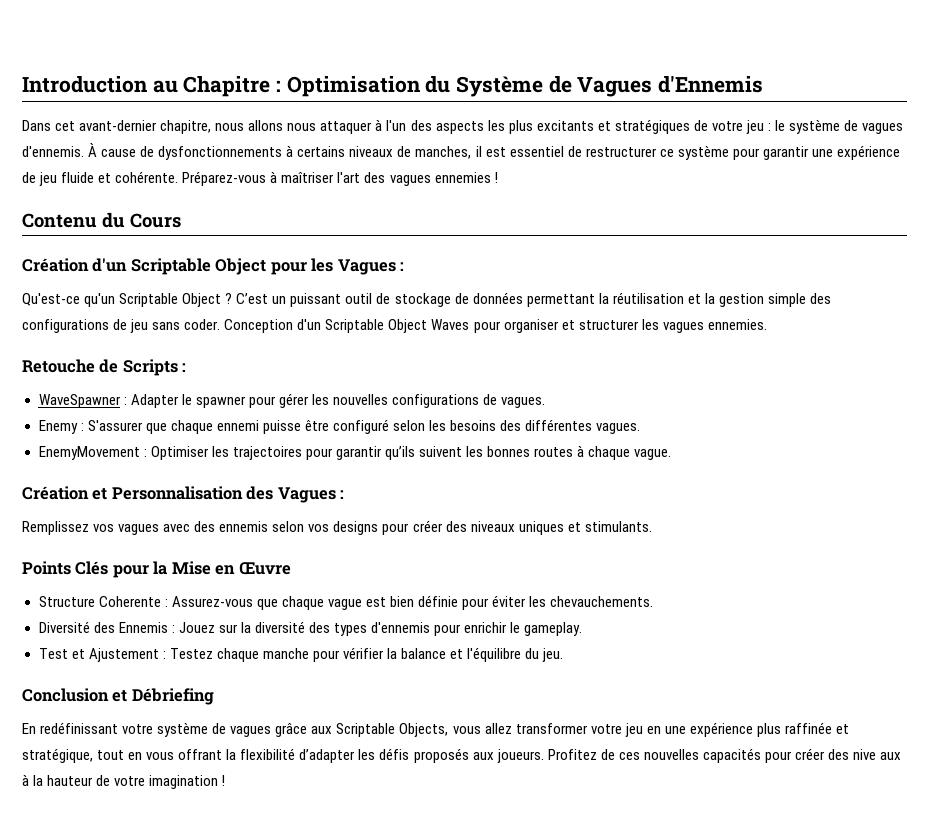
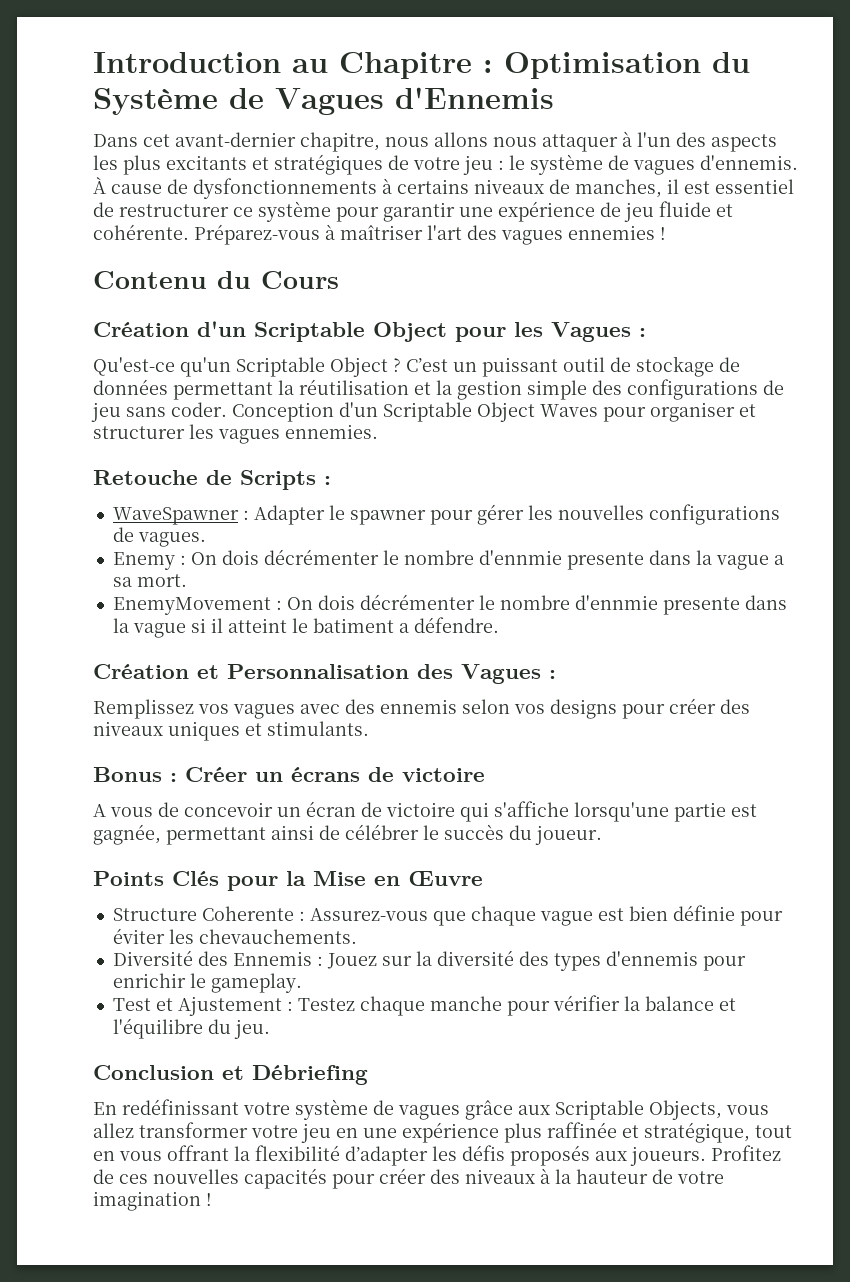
- Enemy : S'assurer que chaque ennemi puisse être configuré selon les besoins des différentes vagues.
- EnemyMovement : Optimiser les trajectoires pour garantir qu’ils suivent les bonnes routes à chaque vague.
+ Enemy : On dois décrémenter le nombre d'ennmie presente dans la vague a sa mort.
+ EnemyMovement : On dois décrémenter le nombre d'ennmie presente dans la vague si il atteint le batiment a défendre.
+ Bonus : Créer un écrans de victoire
+ A vous de concevoir un écran de victoire qui s'affiche lorsqu'une partie est gagnée, permettant ainsi de célébrer le succès du joueur.
- Profitez de ces nouvelles capacités pour créer des nive aux à la hauteur de votre imagination !
+ Profitez de ces nouvelles capacités pour créer des niveaux à la hauteur de votre imagination !

